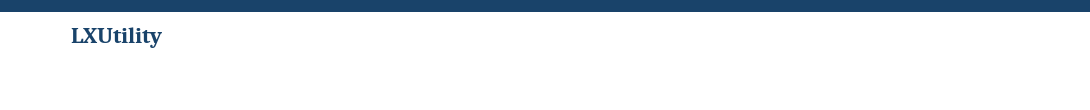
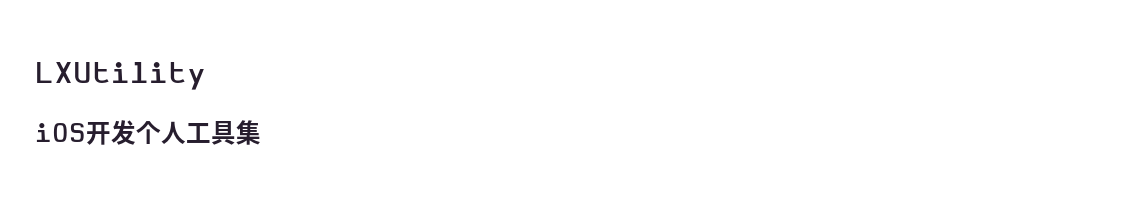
+ iOS开发个人工具集

